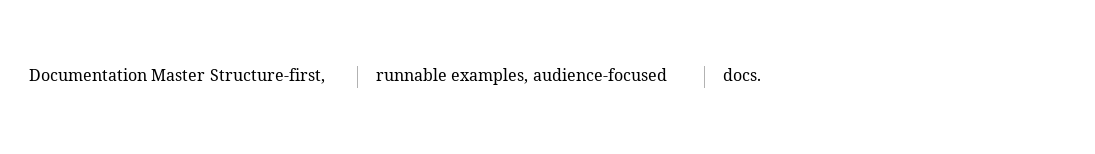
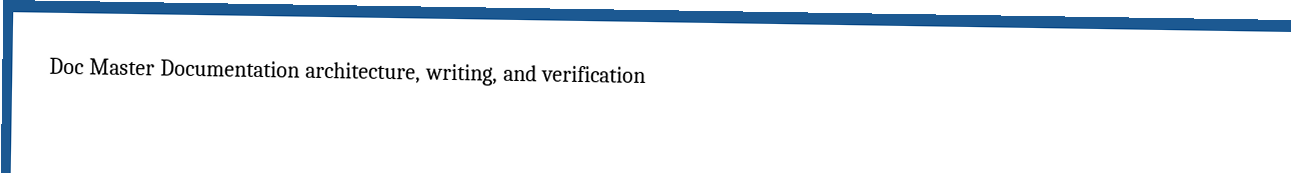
- Documentation Master Structure-first, runnable examples, audience-focused docs.
+ Doc Master Documentation architecture, writing, and verification

